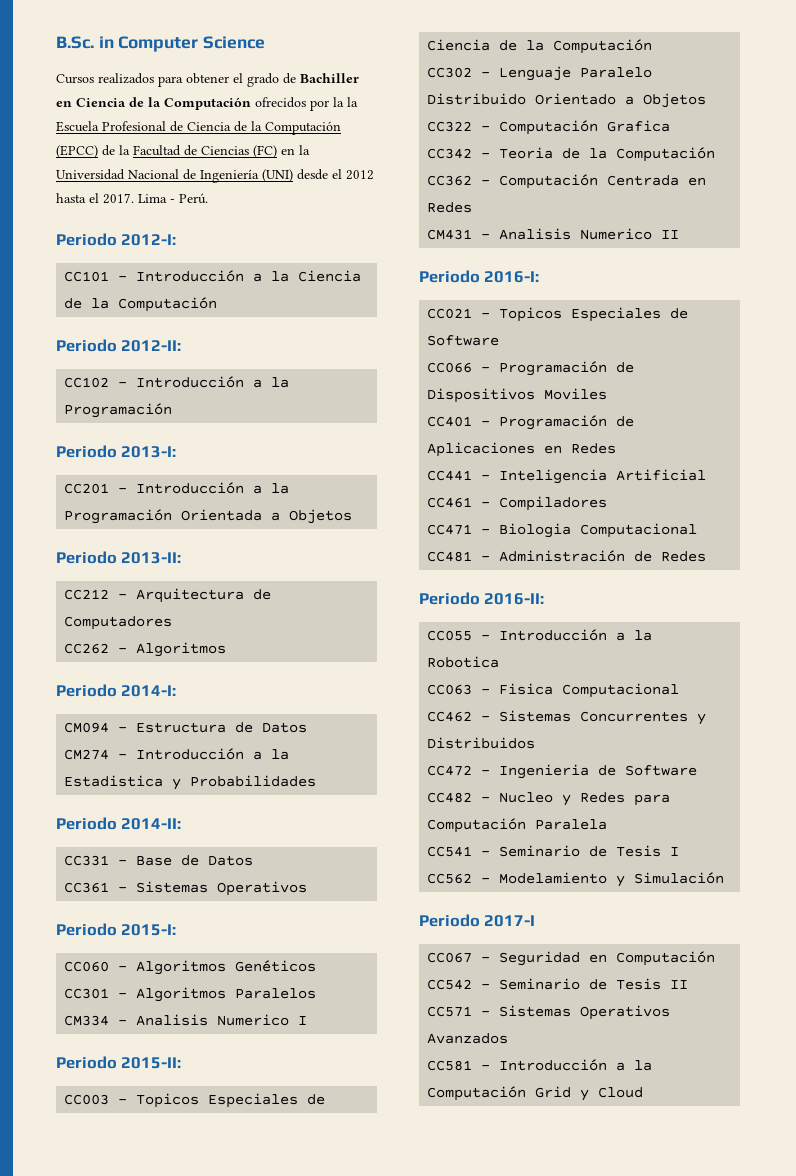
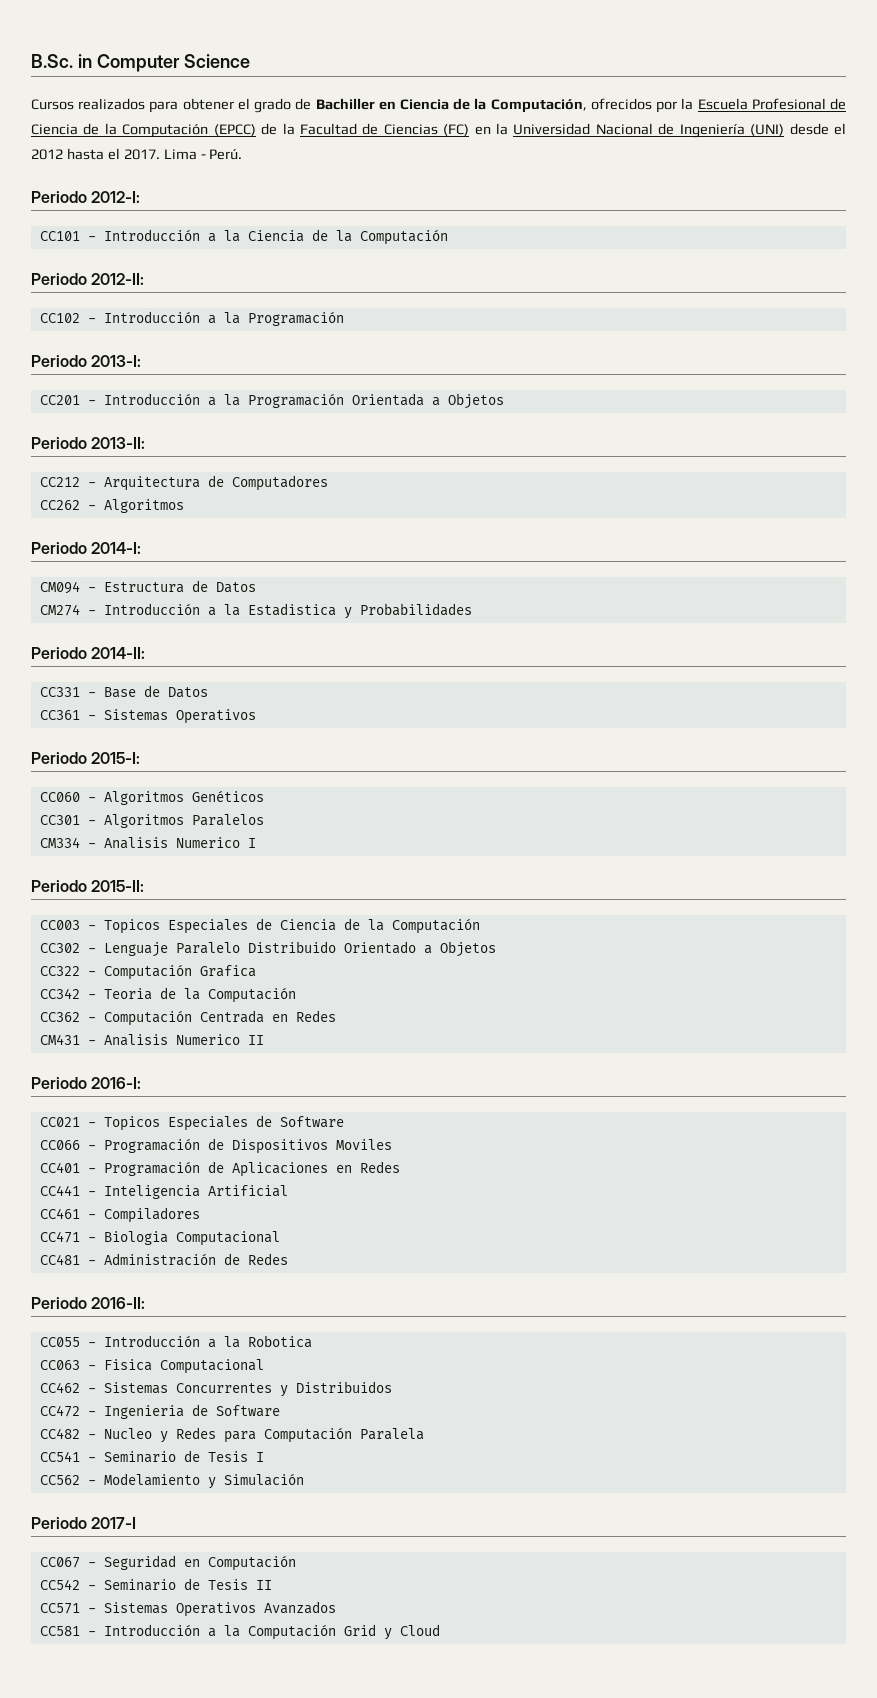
- Cursos realizados para obtener el grado de Bachiller en Ciencia de la Computación ofrecidos por la la Escuela Profesional de Ciencia de la Computación (EPCC) de la Facultad de Ciencias (FC) en la Universidad Nacional de Ingeniería (UNI) desde el 2012 hasta el 2017.
+ Cursos realizados para obtener el grado de Bachiller en Ciencia de la Computación, ofrecidos por la Escuela Profesional de Ciencia de la Computación (EPCC) de la Facultad de Ciencias (FC) en la Universidad Nacional de Ingeniería (UNI) desde el 2012 hasta el 2017.

